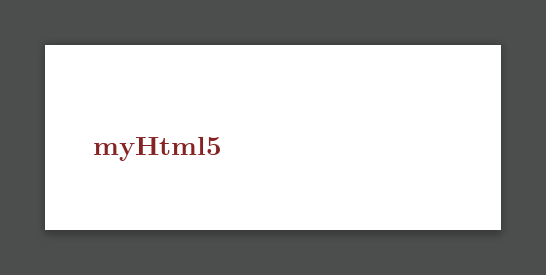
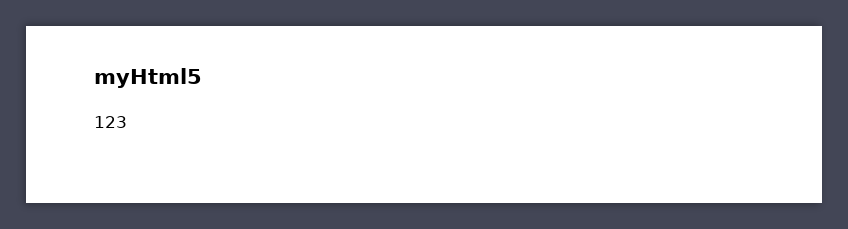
+ 123

